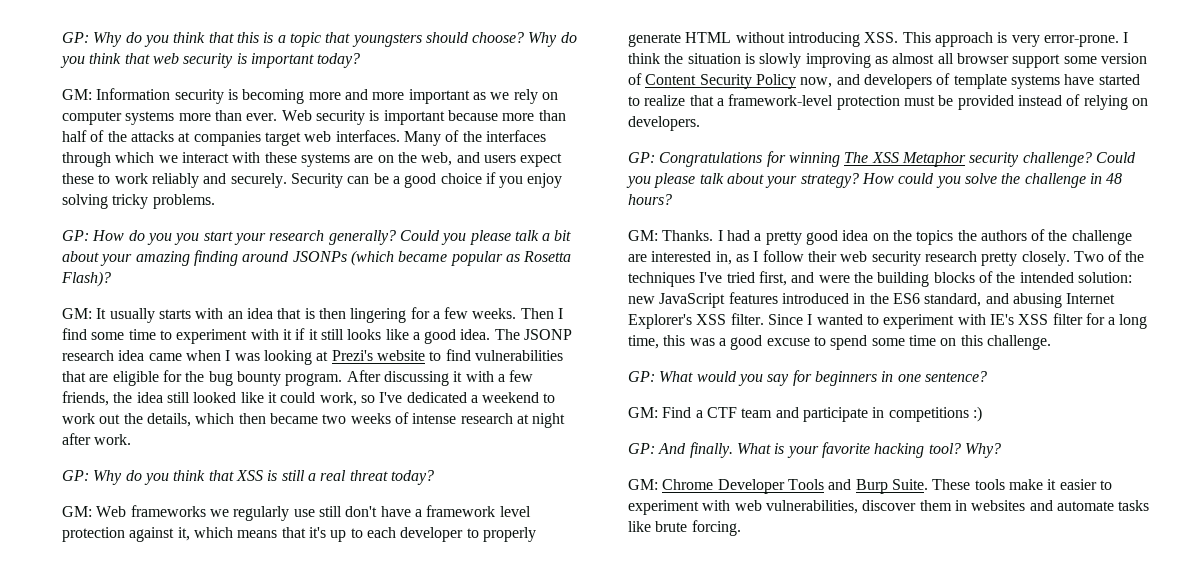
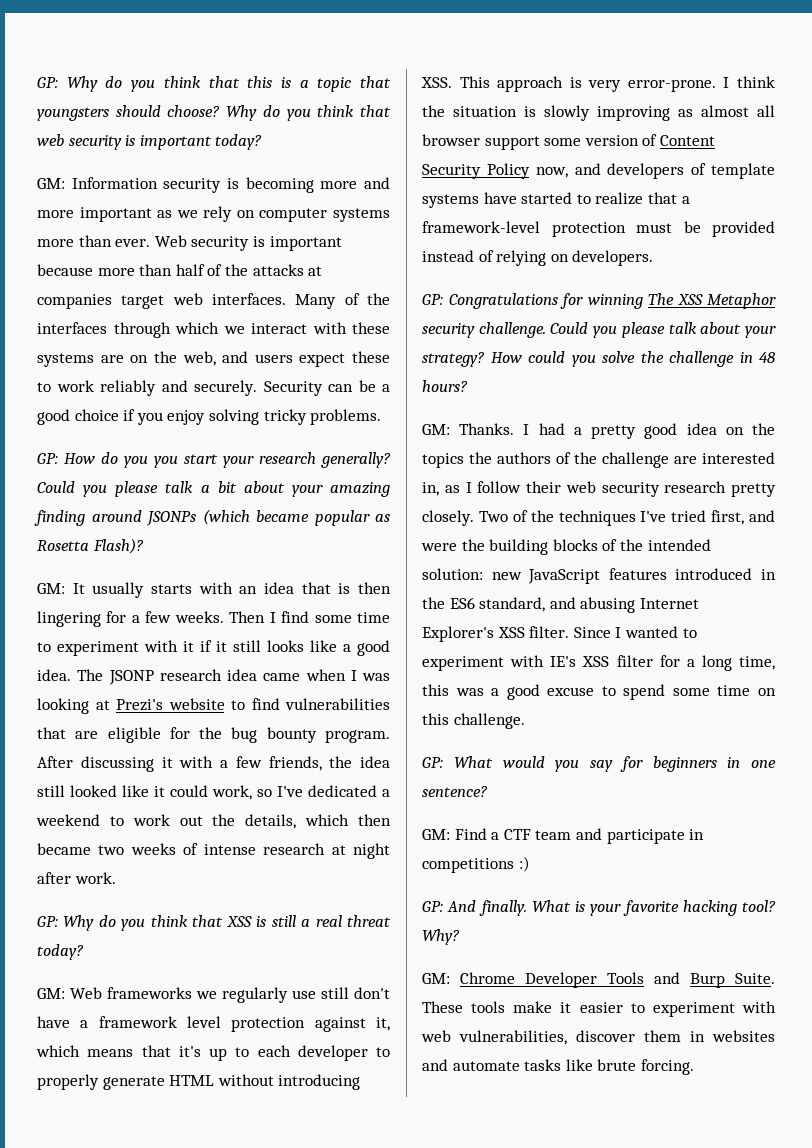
- GP: Congratulations for winning The XSS Metaphor security challenge?
+ GP: Congratulations for winning The XSS Metaphor security challenge.

